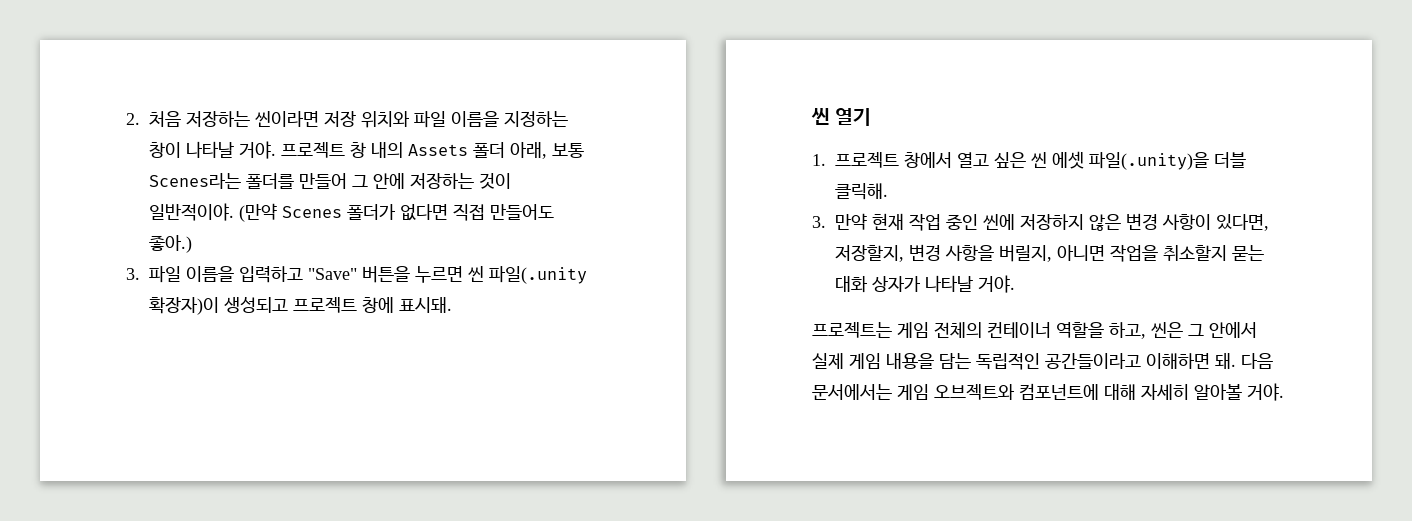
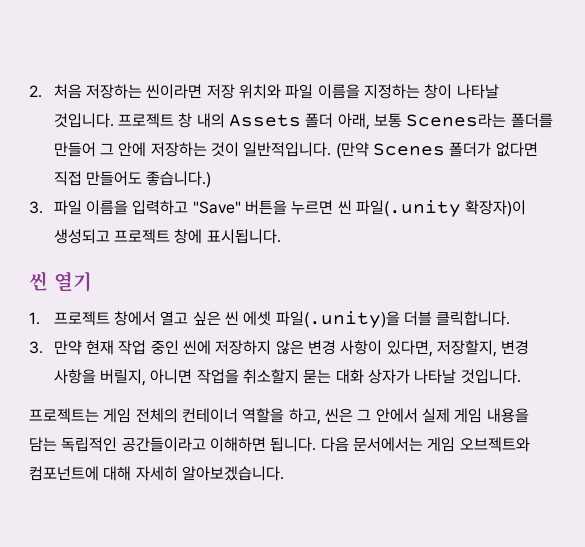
- 2. 처음 저장하는 씬이라면 저장 위치와 파일 이름을 지정하는 창이 나타날 거야.
+ 2. 처음 저장하는 씬이라면 저장 위치와 파일 이름을 지정하는 창이 나타날 것입니다.
- 프로젝트 창 내의 Assets 폴더 아래, 보통 Scenes라는 폴더를 만들어 그 안에 저장하는 것이 일반적이야.
+ 프로젝트 창 내의 Assets 폴더 아래, 보통 Scenes라는 폴더를 만들어 그 안에 저장하는 것이 일반적입니다.
- (만약 Scenes 폴더가 없다면 직접 만들어도 좋아.)
+ (만약 Scenes 폴더가 없다면 직접 만들어도 좋습니다.)
- 3. 파일 이름을 입력하고 "Save" 버튼을 누르면 씬 파일(.unity 확장자)이 생성되고 프로젝트 창에 표시돼.
+ 3. 파일 이름을 입력하고 "Save" 버튼을 누르면 씬 파일(.unity 확장자)이 생성되고 프로젝트 창에 표시됩니다.
- 1. 프로젝트 창에서 열고 싶은 씬 에셋 파일(.unity)을 더블 클릭해.
+ 1. 프로젝트 창에서 열고 싶은 씬 에셋 파일(.unity)을 더블 클릭합니다.
- 3. 만약 현재 작업 중인 씬에 저장하지 않은 변경 사항이 있다면, 저장할지, 변경 사항을 버릴지, 아니면 작업을 취소할지 묻는 대화 상자가 나타날 거야.
+ 3. 만약 현재 작업 중인 씬에 저장하지 않은 변경 사항이 있다면, 저장할지, 변경 사항을 버릴지, 아니면 작업을 취소할지 묻는 대화 상자가 나타날 것입니다.
- 프로젝트는 게임 전체의 컨테이너 역할을 하고, 씬은 그 안에서 실제 게임 내용을 담는 독립적인 공간들이라고 이해하면 돼.
+ 프로젝트는 게임 전체의 컨테이너 역할을 하고, 씬은 그 안에서 실제 게임 내용을 담는 독립적인 공간들이라고 이해하면 됩니다.
- 다음 문서에서는 게임 오브젝트와 컴포넌트에 대해 자세히 알아볼 거야.
+ 다음 문서에서는 게임 오브젝트와 컴포넌트에 대해 자세히 알아보겠습니다.

